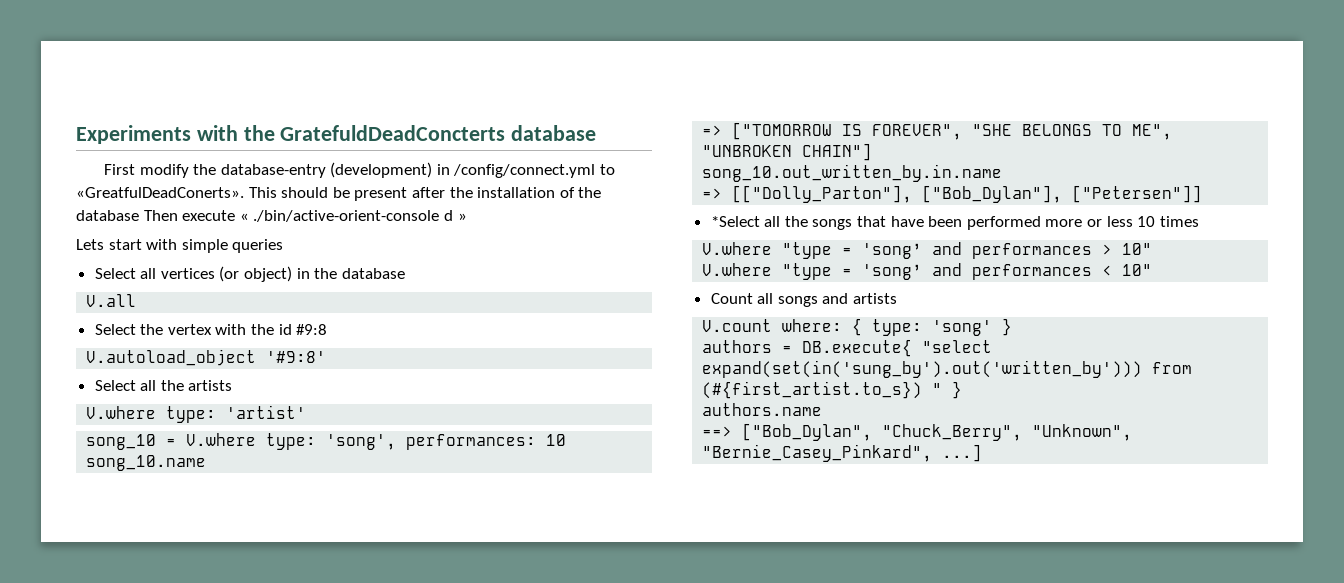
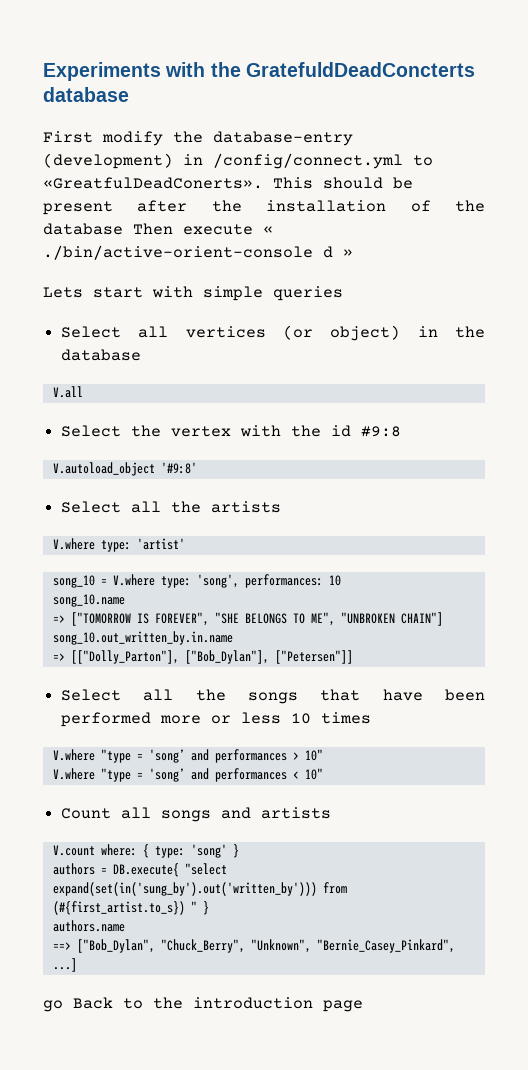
- *Select all the songs that have been performed more or less 10 times
+ Select all the songs that have been performed more or less 10 times
+ go Back to the introduction page

